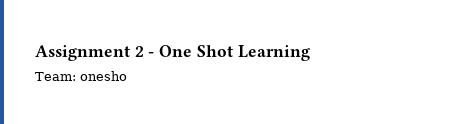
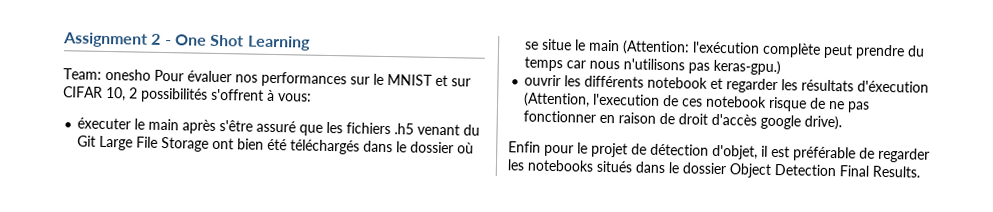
- Team: onesho
+ Team: onesho Pour évaluer nos performances sur le MNIST et sur CIFAR 10, 2 possibilités s'offrent à vous:
+ éxecuter le main après s'être assuré que les fichiers .h5 venant du Git Large File Storage ont bien été téléchargés dans le dossier où se situe le main (Attention: l'exécution complète peut prendre du temps car nous n'utilisons pas keras-gpu.)
+ ouvrir les différents notebook et regarder les résultats d'éxecution (Attention, l'execution de ces notebook risque de ne pas fonctionner en raison de droit d'accès google drive).
+ Enfin pour le projet de détection d'objet, il est préférable de regarder les notebooks situés dans le dossier Object Detection Final Results.

